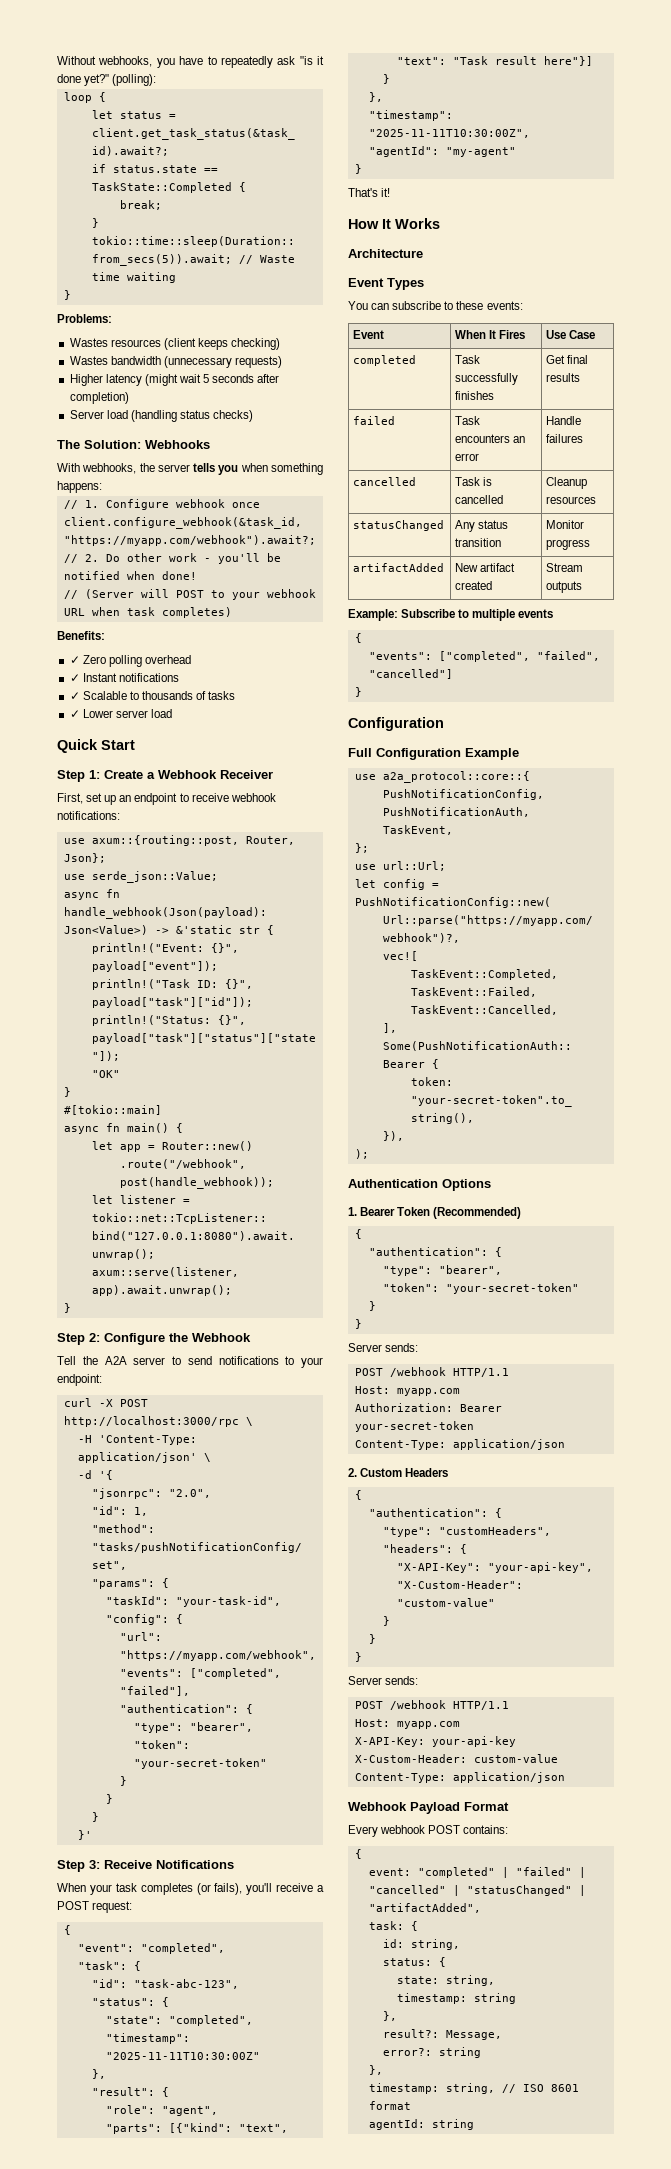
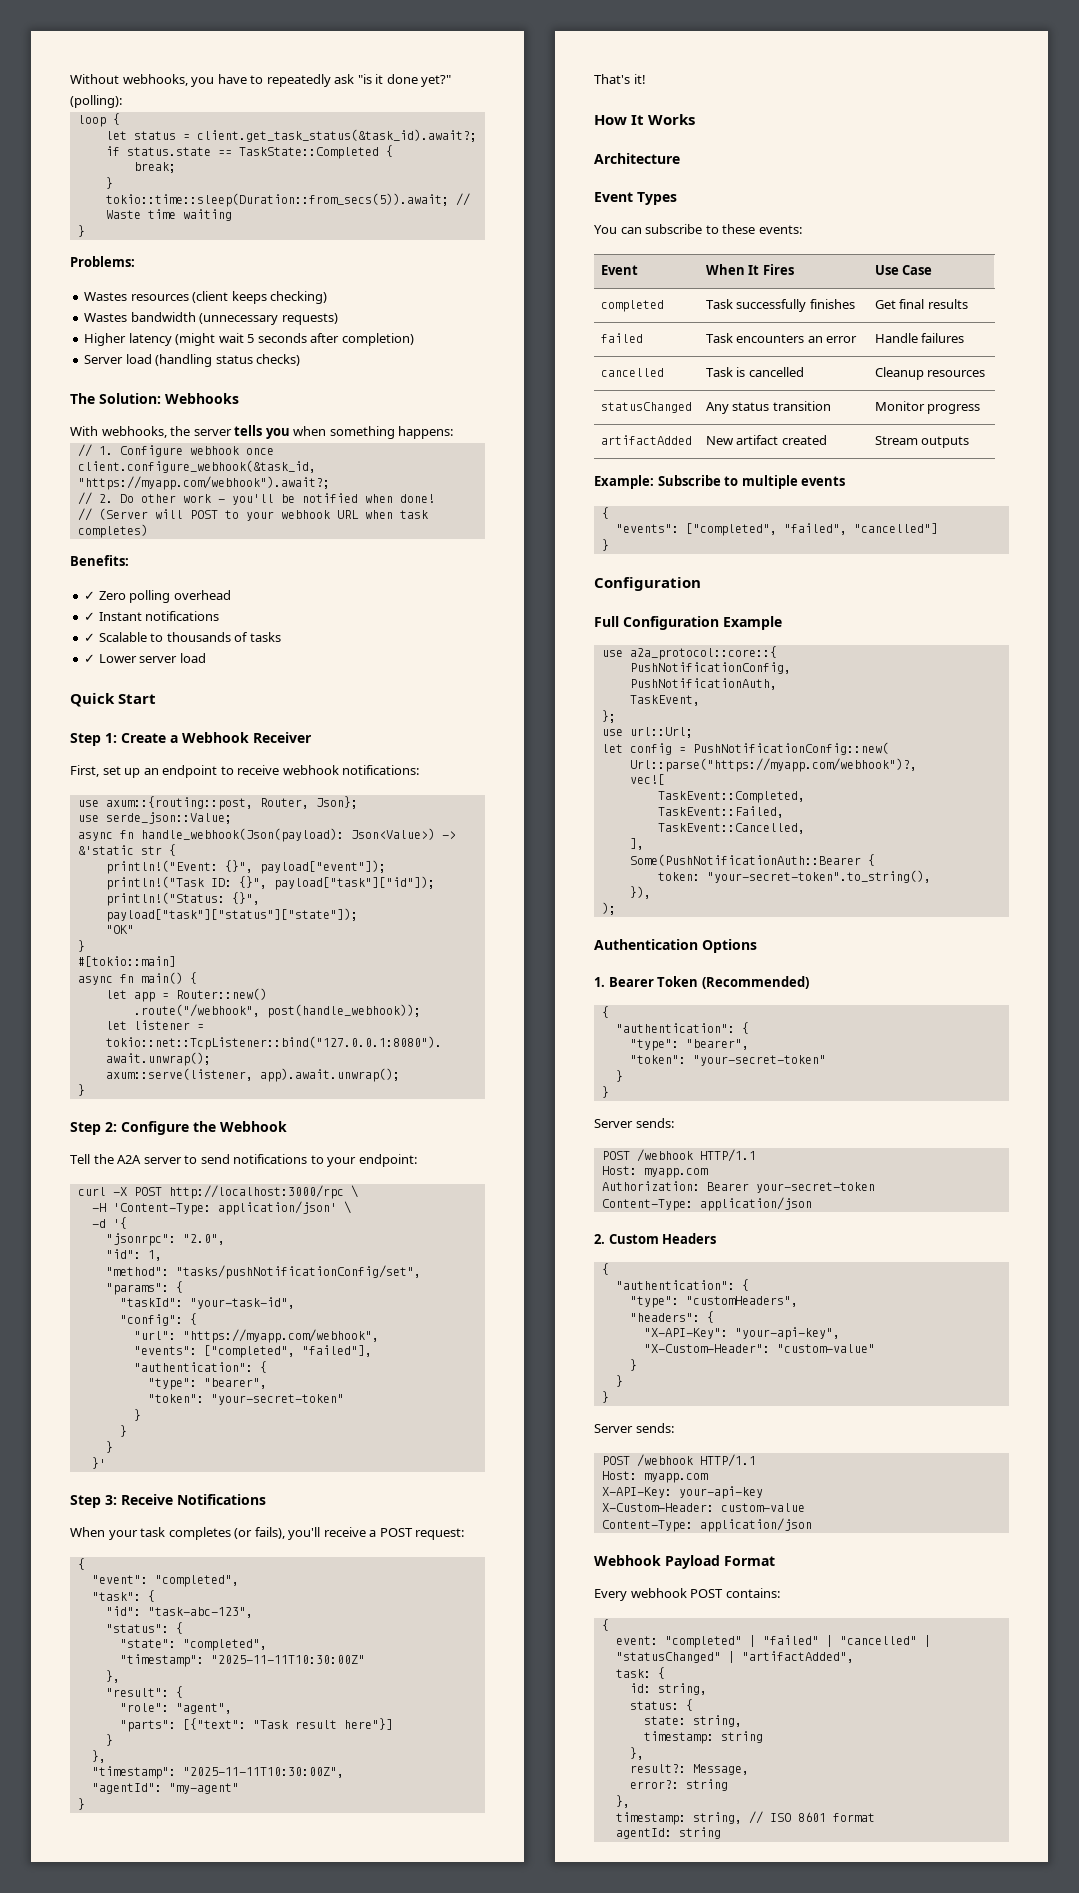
- "parts": [{"kind": "text", "text": "Task result here"}]
+ "parts": [{"text": "Task result here"}]

